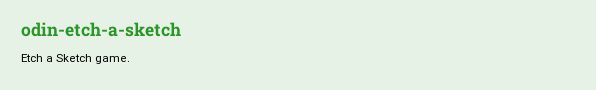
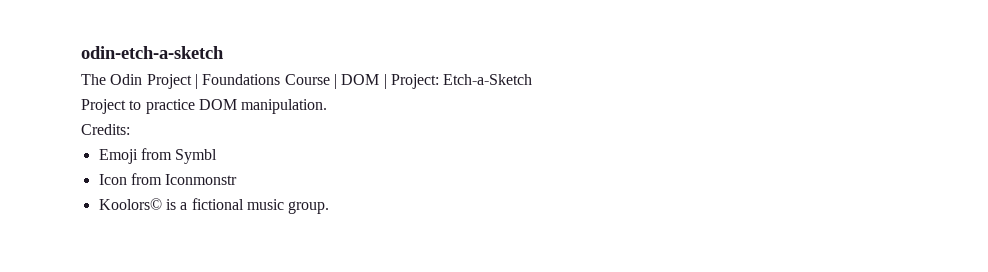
- Etch a Sketch game.
+ The Odin Project | Foundations Course | DOM | Project: Etch-a-Sketch
+ Project to practice DOM manipulation.
+ Credits:
+ Emoji from Symbl
+ Icon from Iconmonstr
+ Koolors© is a fictional music group.

